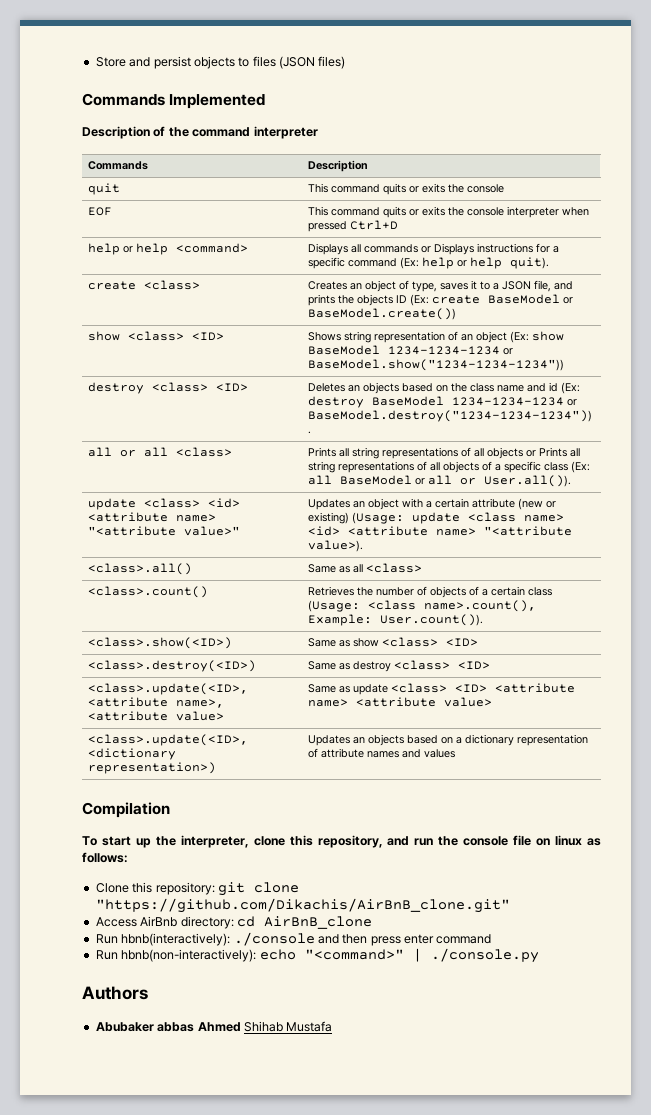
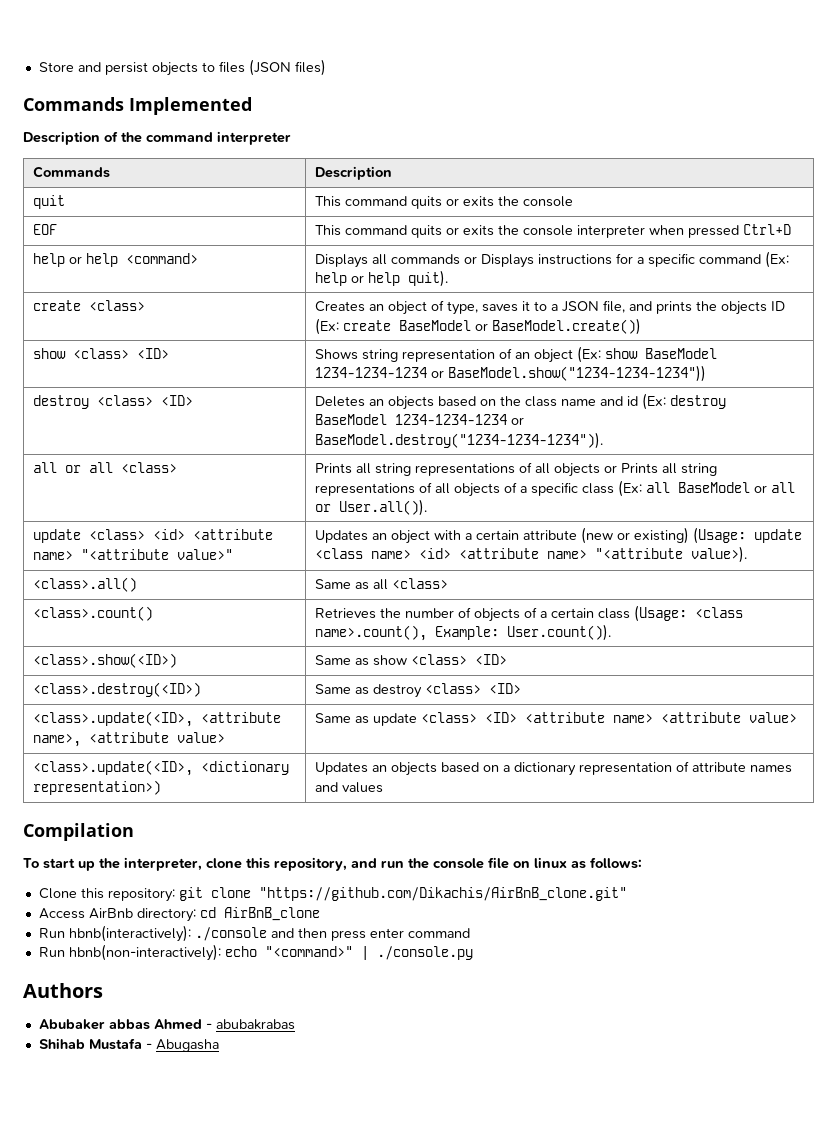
- Abubaker abbas Ahmed Shihab Mustafa
+ Abubaker abbas Ahmed - abubakrabas
+ Shihab Mustafa - Abugasha

